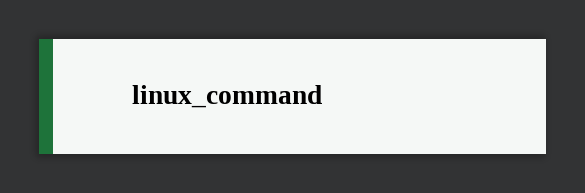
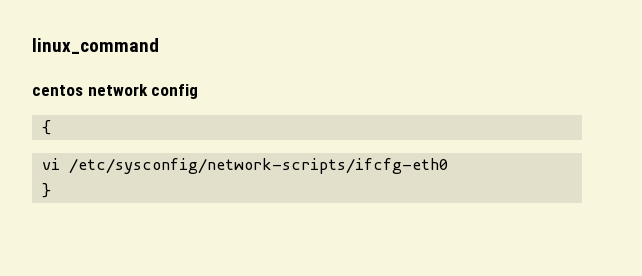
+ centos network config
+ {
+ vi /etc/sysconfig/network-scripts/ifcfg-eth0
+ }

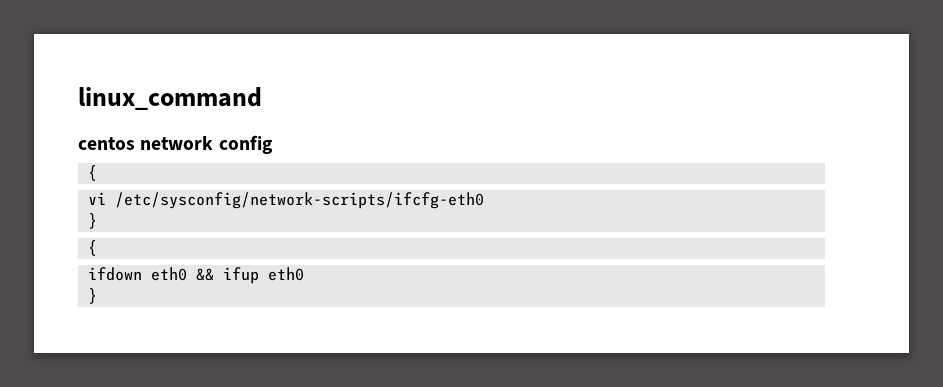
  vi /etc/sysconfig/network-scripts/ifcfg-eth0
+ }
+ {
+ ifdown eth0 && ifup eth0

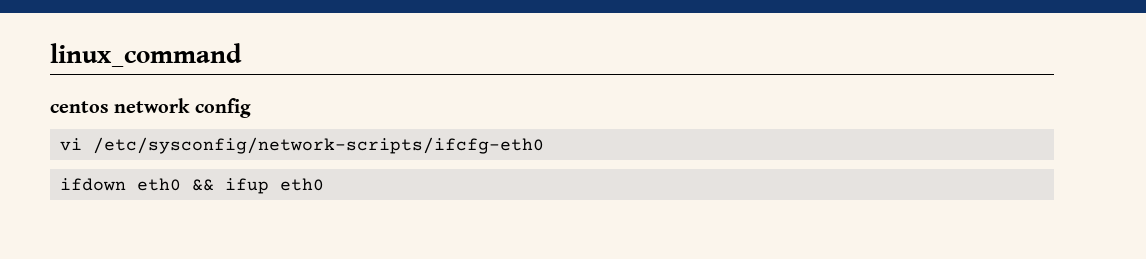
  centos network config
- {
  vi /etc/sysconfig/network-scripts/ifcfg-eth0
- }
- {
  ifdown eth0 && ifup eth0
- }

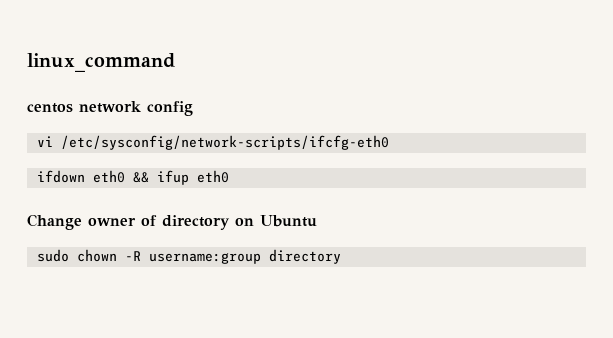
+ Change owner of directory on Ubuntu
+ sudo chown -R username:group directory

